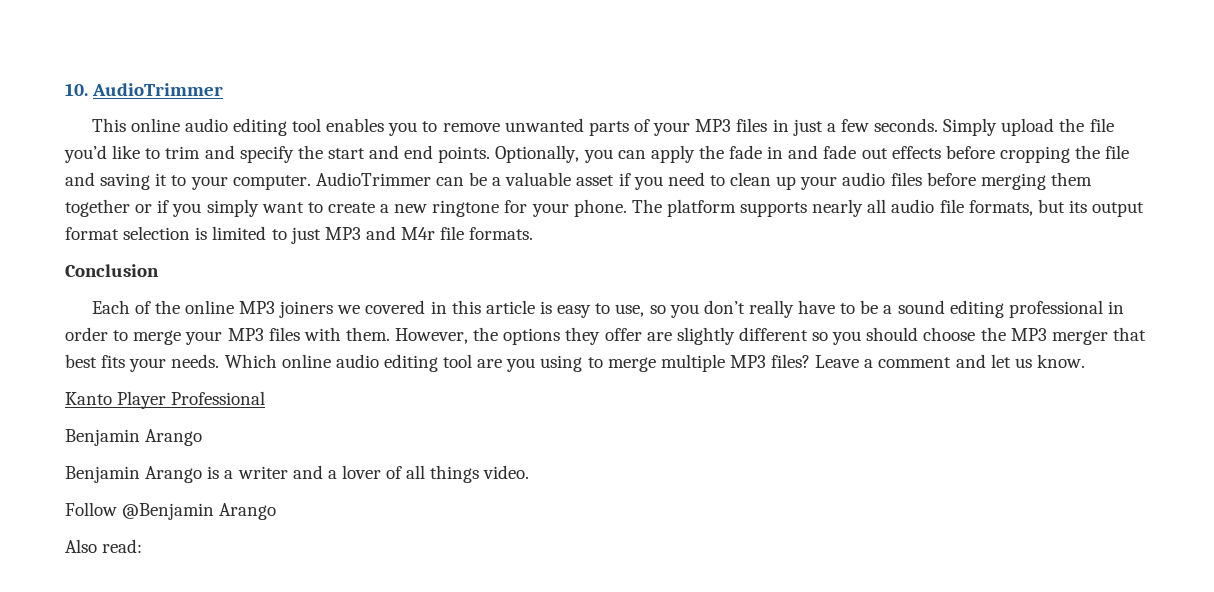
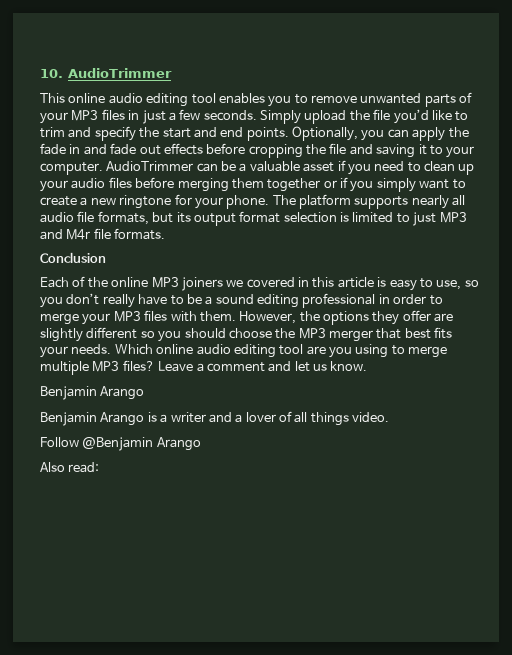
- Kanto Player Professional

